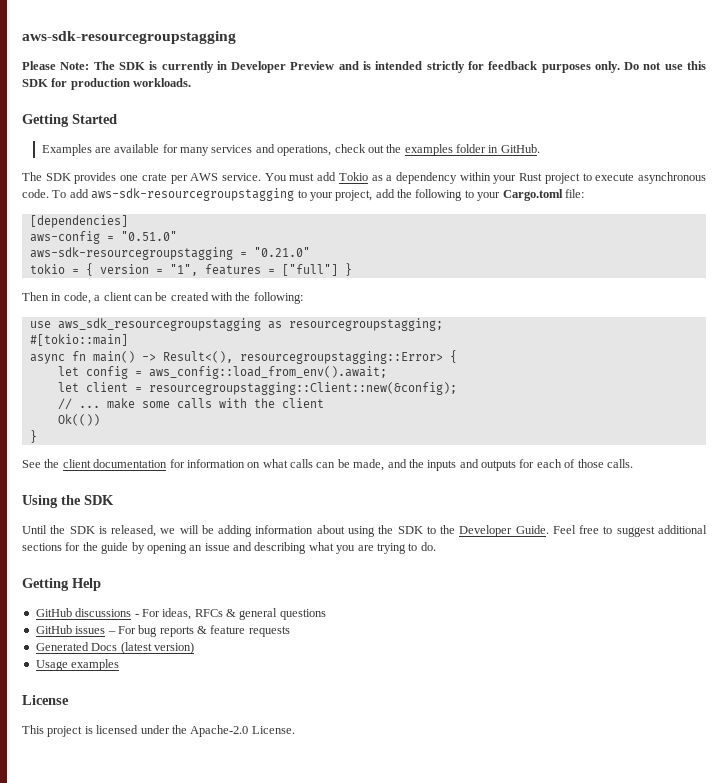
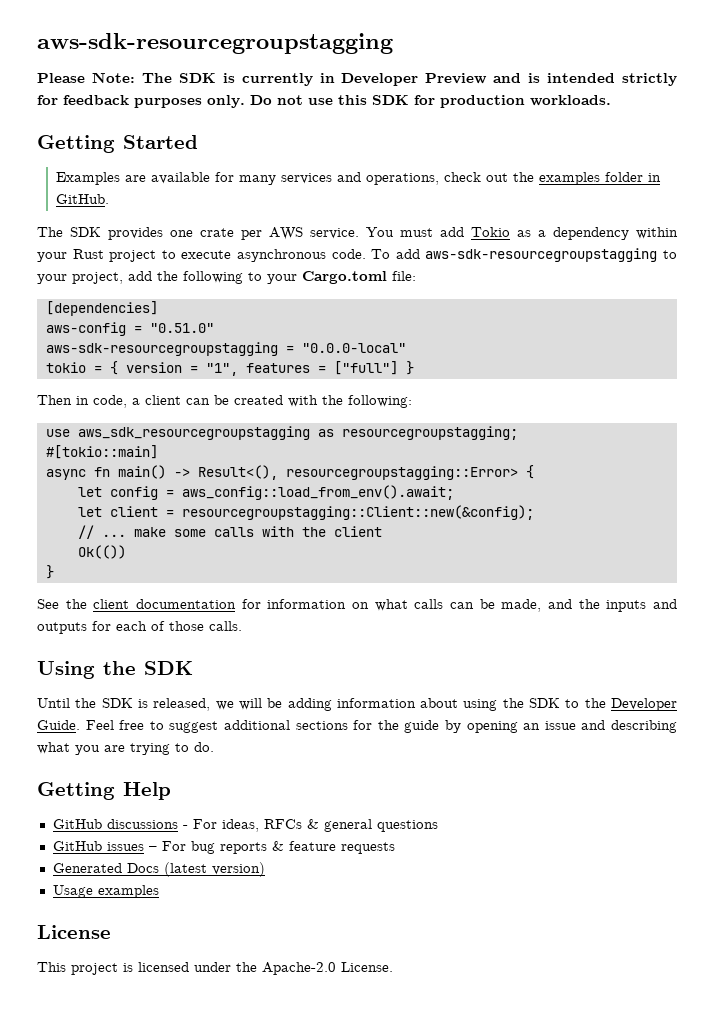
- aws-sdk-resourcegroupstagging = "0.21.0"
+ aws-sdk-resourcegroupstagging = "0.0.0-local"

